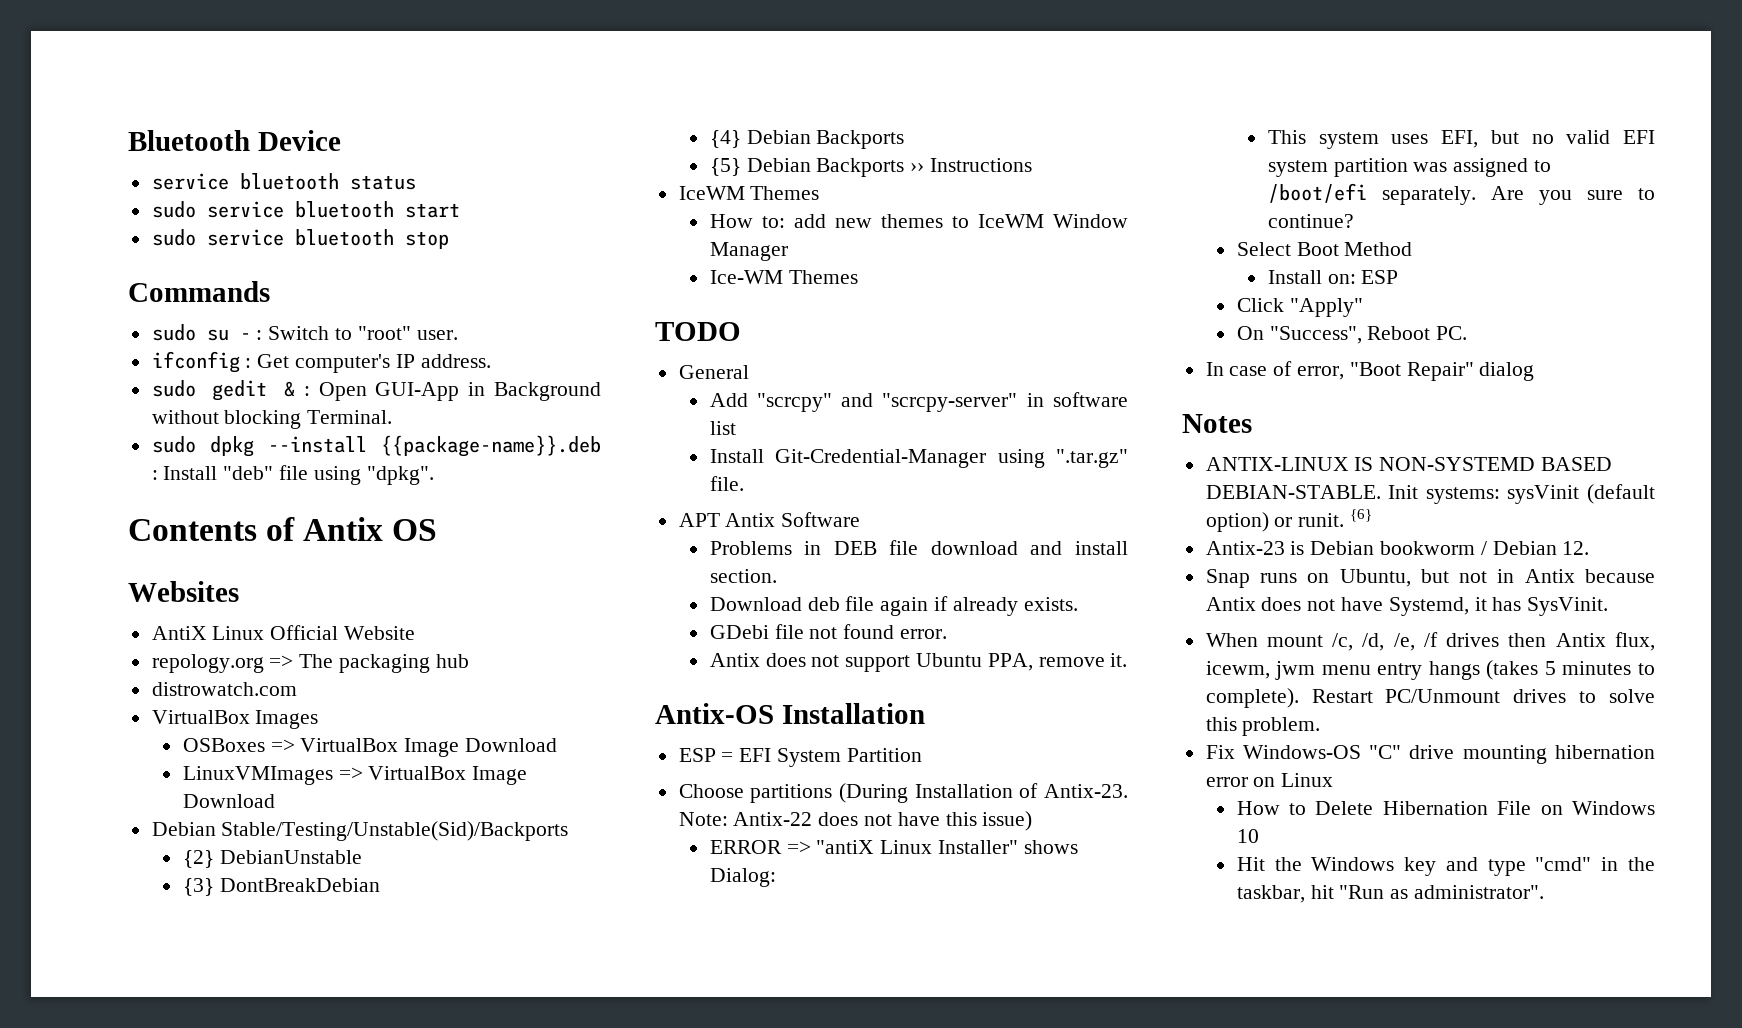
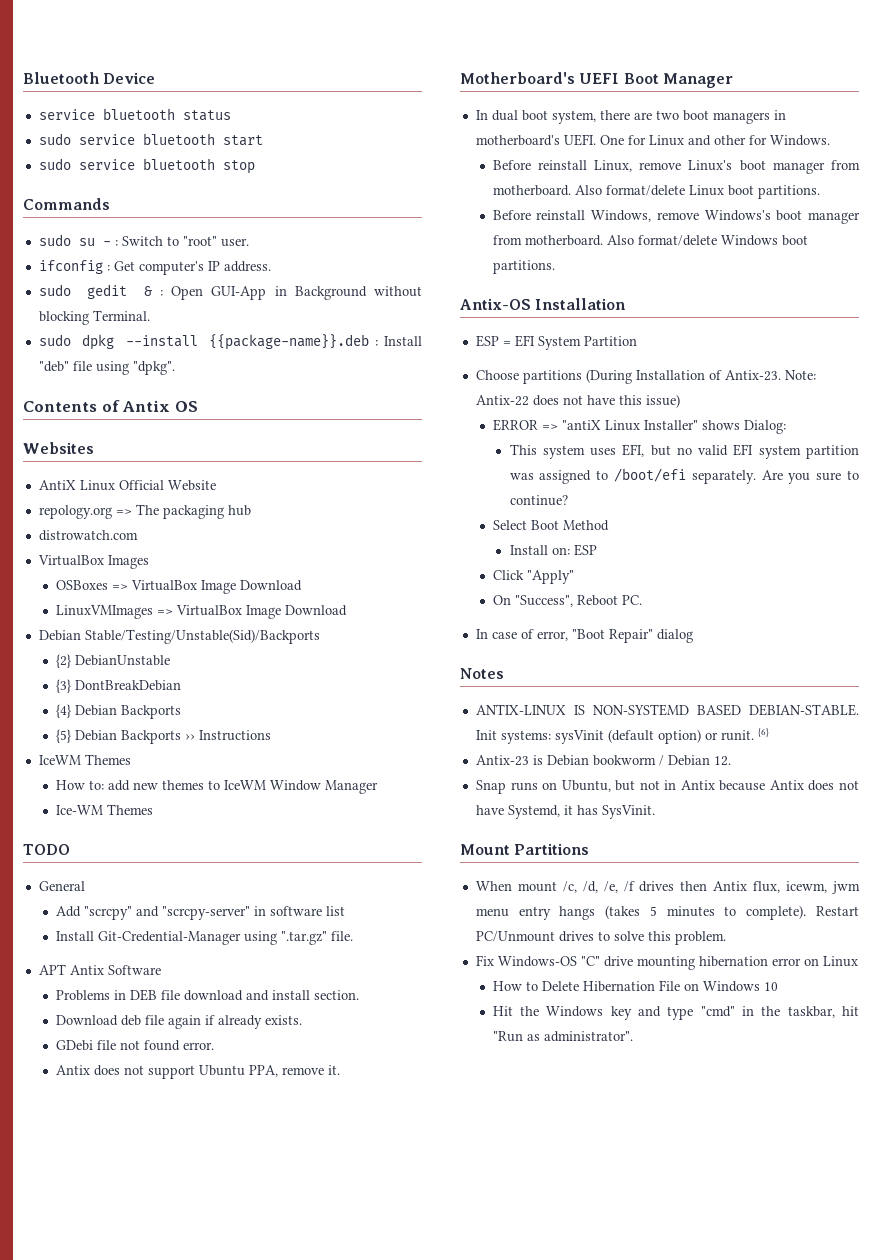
+ Motherboard's UEFI Boot Manager
+ In dual boot system, there are two boot managers in motherboard's UEFI. One for Linux and other for Windows.
+ Before reinstall Linux, remove Linux's boot manager from motherboard. Also format/delete Linux boot partitions.
+ Before reinstall Windows, remove Windows's boot manager from motherboard. Also format/delete Windows boot partitions.
+ Mount Partitions

